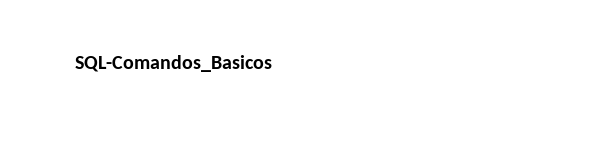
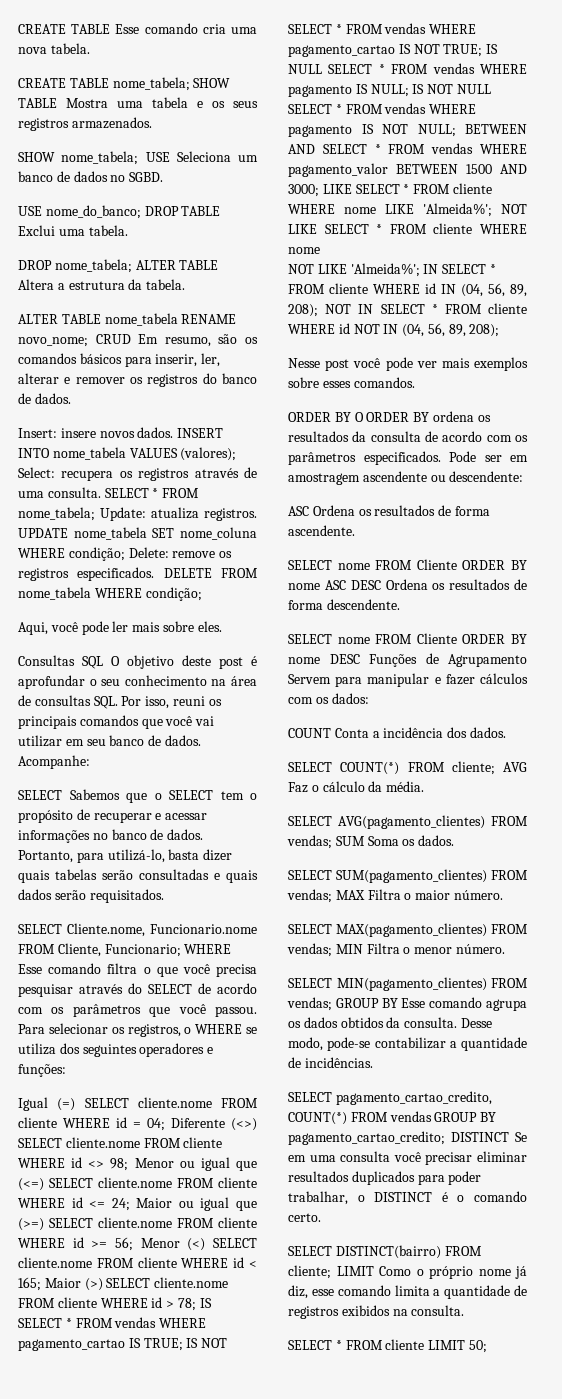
- SQL-Comandos_Basicos
+ CREATE TABLE Esse comando cria uma nova tabela.
+ CREATE TABLE nome_tabela; SHOW TABLE Mostra uma tabela e os seus registros armazenados.
+ SHOW nome_tabela; USE Seleciona um banco de dados no SGBD.
+ USE nome_do_banco; DROP TABLE Exclui uma tabela.
+ DROP nome_tabela; ALTER TABLE Altera a estrutura da tabela.
+ ALTER TABLE nome_tabela RENAME novo_nome; CRUD Em resumo, são os comandos básicos para inserir, ler, alterar e remover os registros do banco de dados.
+ Insert: insere novos dados. INSERT INTO nome_tabela VALUES (valores); Select: recupera os registros através de uma consulta. SELECT * FROM nome_tabela; Update: atualiza registros. UPDATE nome_tabela SET nome_coluna WHERE condição; Delete: remove os registros especificados. DELETE FROM nome_tabela WHERE condição;
+ Aqui, você pode ler mais sobre eles.
+ Consultas SQL O objetivo deste post é aprofundar o seu conhecimento na área de consultas SQL. Por isso, reuni os principais comandos que você vai utilizar em seu banco de dados. Acompanhe:
+ SELECT Sabemos que o SELECT tem o propósito de recuperar e acessar informações no banco de dados. Portanto, para utilizá-lo, basta dizer quais tabelas serão consultadas e quais dados serão requisitados.
+ SELECT Cliente.nome, Funcionario.nome FROM Cliente, Funcionario; WHERE Esse comando filtra o que você precisa pesquisar através do SELECT de acordo com os parâmetros que você passou. Para selecionar os registros, o WHERE se utiliza dos seguintes operadores e funções:
+ Igual (=) SELECT cliente.nome FROM cliente WHERE id = 04; Diferente (<>) SELECT cliente.nome FROM cliente WHERE id <> 98; Menor ou igual que (<=) SELECT cliente.nome FROM cliente WHERE id <= 24; Maior ou igual que (>=) SELECT cliente.nome FROM cliente WHERE id >= 56; Menor (<) SELECT cliente.nome FROM cliente WHERE id < 165; Maior (>) SELECT cliente.nome FROM cliente WHERE id > 78; IS SELECT * FROM vendas WHERE pagamento_cartao IS TRUE; IS NOT SELECT * FROM vendas WHERE pagamento_cartao IS NOT TRUE; IS NULL SELECT * FROM vendas WHERE pagamento IS NULL; IS NOT NULL SELECT * FROM vendas WHERE pagamento IS NOT NULL; BETWEEN AND SELECT * FROM vendas WHERE pagamento_valor BETWEEN 1500 AND 3000; LIKE SELECT * FROM cliente WHERE nome LIKE 'Almeida%'; NOT LIKE SELECT * FROM cliente WHERE nome
+ NOT LIKE 'Almeida%'; IN SELECT * FROM cliente WHERE id IN (04, 56, 89, 208); NOT IN SELECT * FROM cliente WHERE id NOT IN (04, 56, 89, 208);
+ Nesse post você pode ver mais exemplos sobre esses comandos.
+ ORDER BY O ORDER BY ordena os resultados da consulta de acordo com os parâmetros especificados. Pode ser em amostragem ascendente ou descendente:
+ ASC Ordena os resultados de forma ascendente.
+ SELECT nome FROM Cliente ORDER BY nome ASC DESC Ordena os resultados de forma descendente.
+ SELECT nome FROM Cliente ORDER BY nome DESC Funções de Agrupamento Servem para manipular e fazer cálculos com os dados:
+ COUNT Conta a incidência dos dados.
+ SELECT COUNT(*) FROM cliente; AVG Faz o cálculo da média.
+ SELECT AVG(pagamento_clientes) FROM vendas; SUM Soma os dados.
+ SELECT SUM(pagamento_clientes) FROM vendas; MAX Filtra o maior número.
+ SELECT MAX(pagamento_clientes) FROM vendas; MIN Filtra o menor número.
+ SELECT MIN(pagamento_clientes) FROM vendas; GROUP BY Esse comando agrupa os dados obtidos da consulta. Desse modo, pode-se contabilizar a quantidade de incidências.
+ SELECT pagamento_cartao_credito, COUNT(*) FROM vendas GROUP BY pagamento_cartao_credito; DISTINCT Se em uma consulta você precisar eliminar resultados duplicados para poder trabalhar, o DISTINCT é o comando certo.
+ SELECT DISTINCT(bairro) FROM cliente; LIMIT Como o próprio nome já diz, esse comando limita a quantidade de registros exibidos na consulta.
+ SELECT * FROM cliente LIMIT 50;

